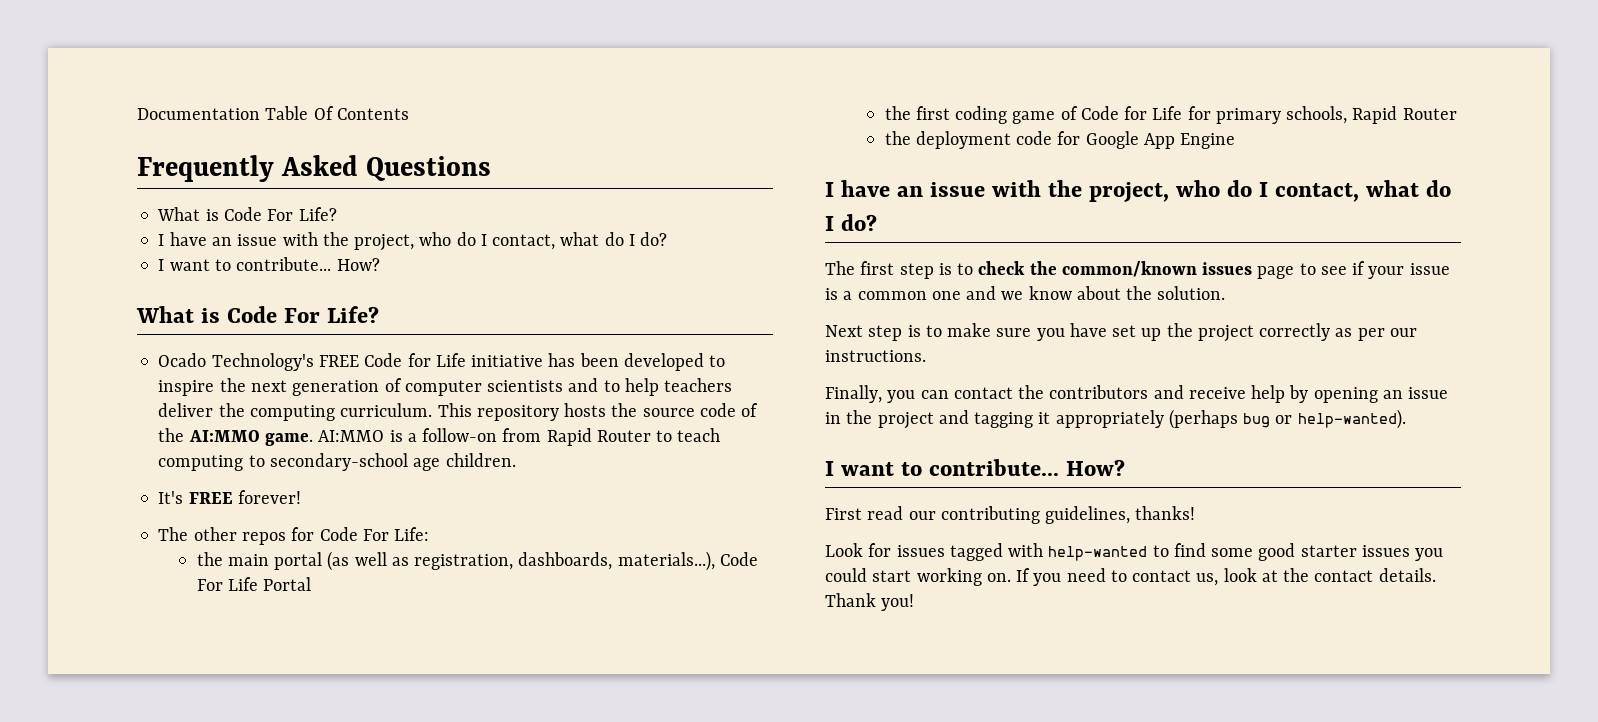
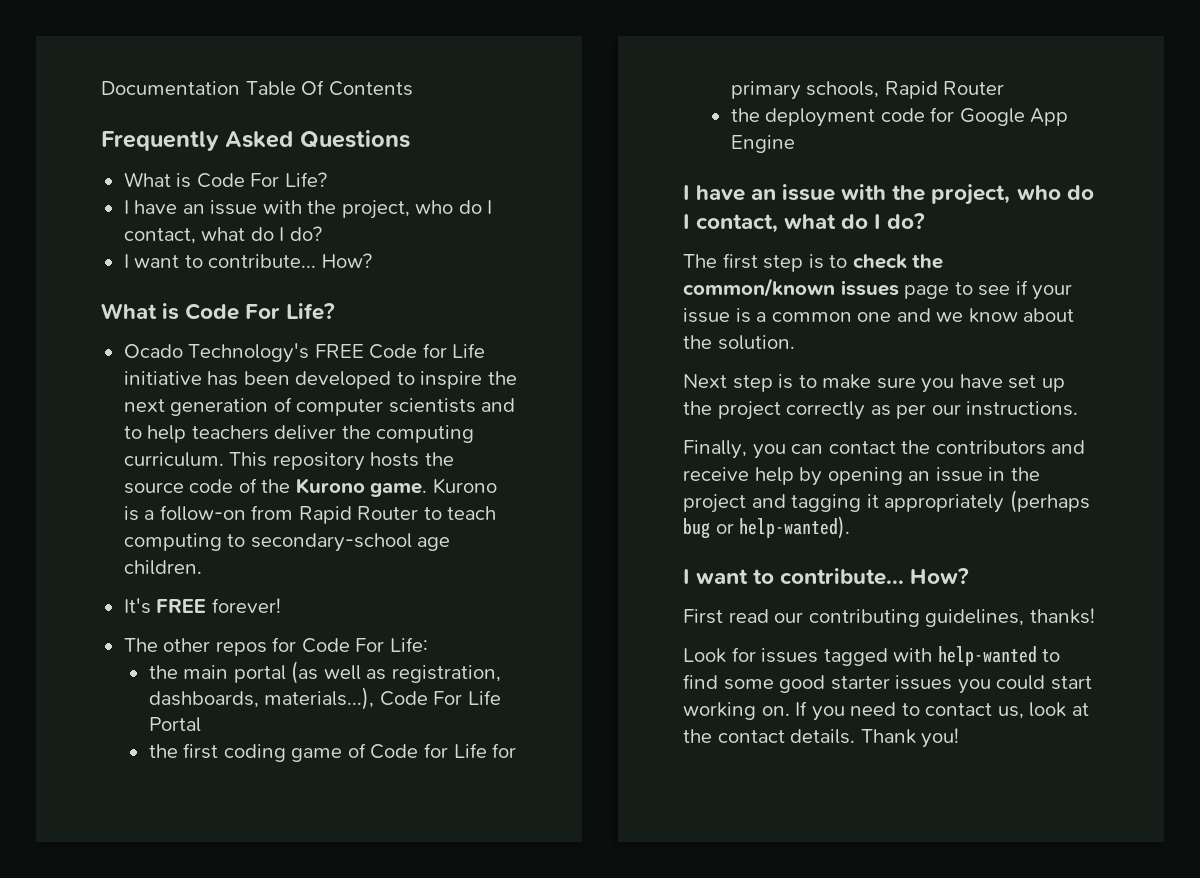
- This repository hosts the source code of the AI:MMO game. AI:MMO is a follow-on from Rapid Router to teach computing to secondary-school age children.
+ This repository hosts the source code of the Kurono game. Kurono is a follow-on from Rapid Router to teach computing to secondary-school age children.

